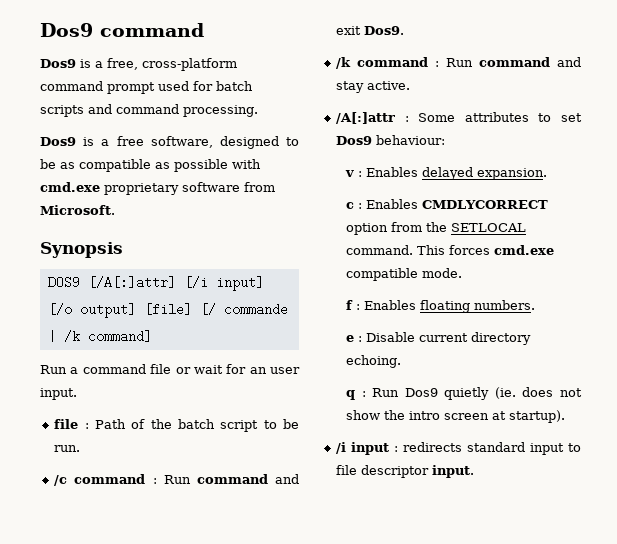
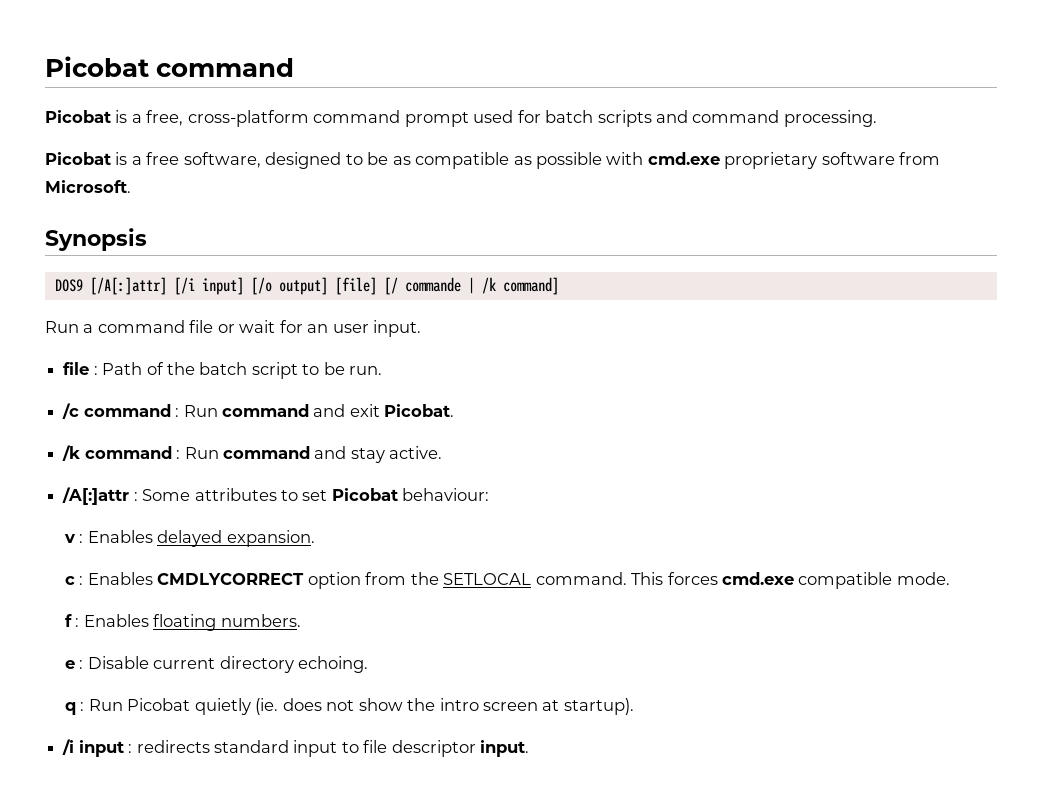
- Dos9 command
+ Picobat command
- Dos9 is a free, cross-platform command prompt used for batch scripts and command processing.
+ Picobat is a free, cross-platform command prompt used for batch scripts and command processing.
- Dos9 is a free software, designed to be as compatible as possible with cmd.exe proprietary software from Microsoft.
+ Picobat is a free software, designed to be as compatible as possible with cmd.exe proprietary software from Microsoft.
- /c command : Run command and exit Dos9.
+ /c command : Run command and exit Picobat.
- /A[:]attr : Some attributes to set Dos9 behaviour:
+ /A[:]attr : Some attributes to set Picobat behaviour:
- q : Run Dos9 quietly (ie. does not show the intro screen at startup).
+ q : Run Picobat quietly (ie. does not show the intro screen at startup).

